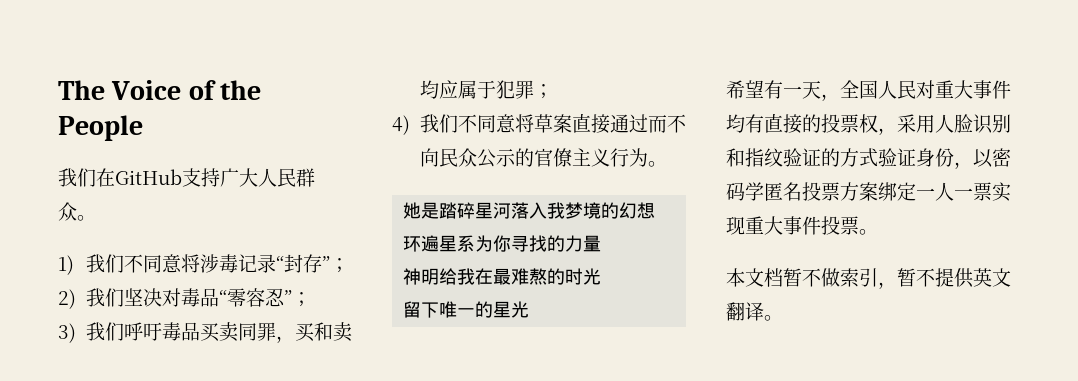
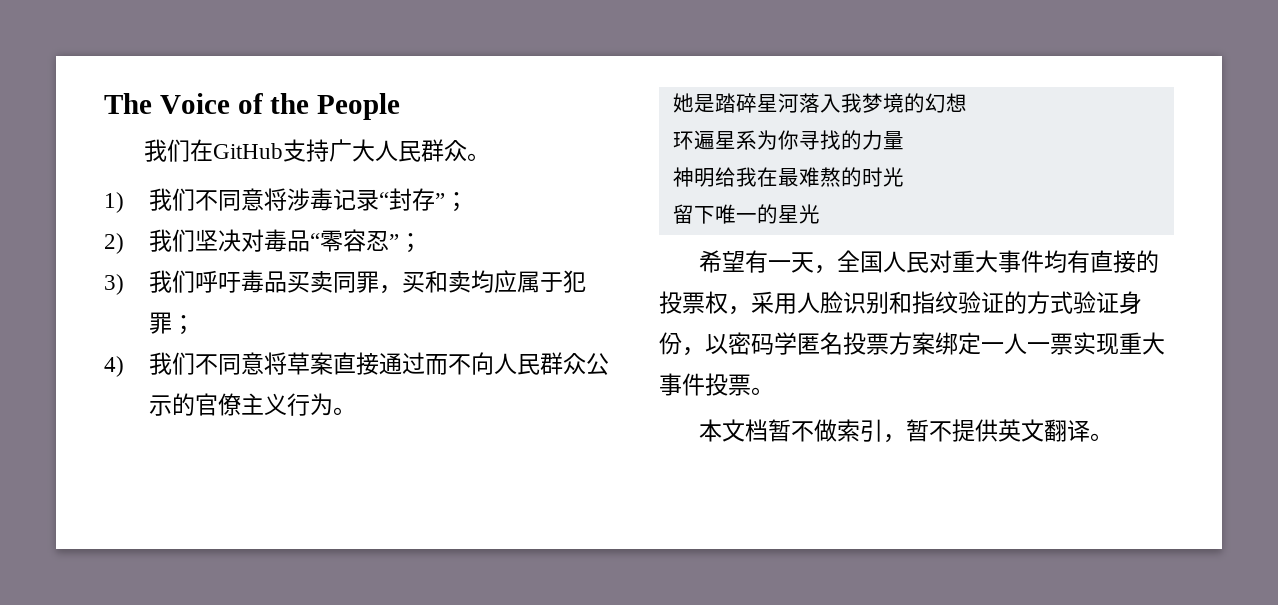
- 4)我们不同意将草案直接通过而不向民众公示的官僚主义行为。
+ 4)我们不同意将草案直接通过而不向人民群众公示的官僚主义行为。

